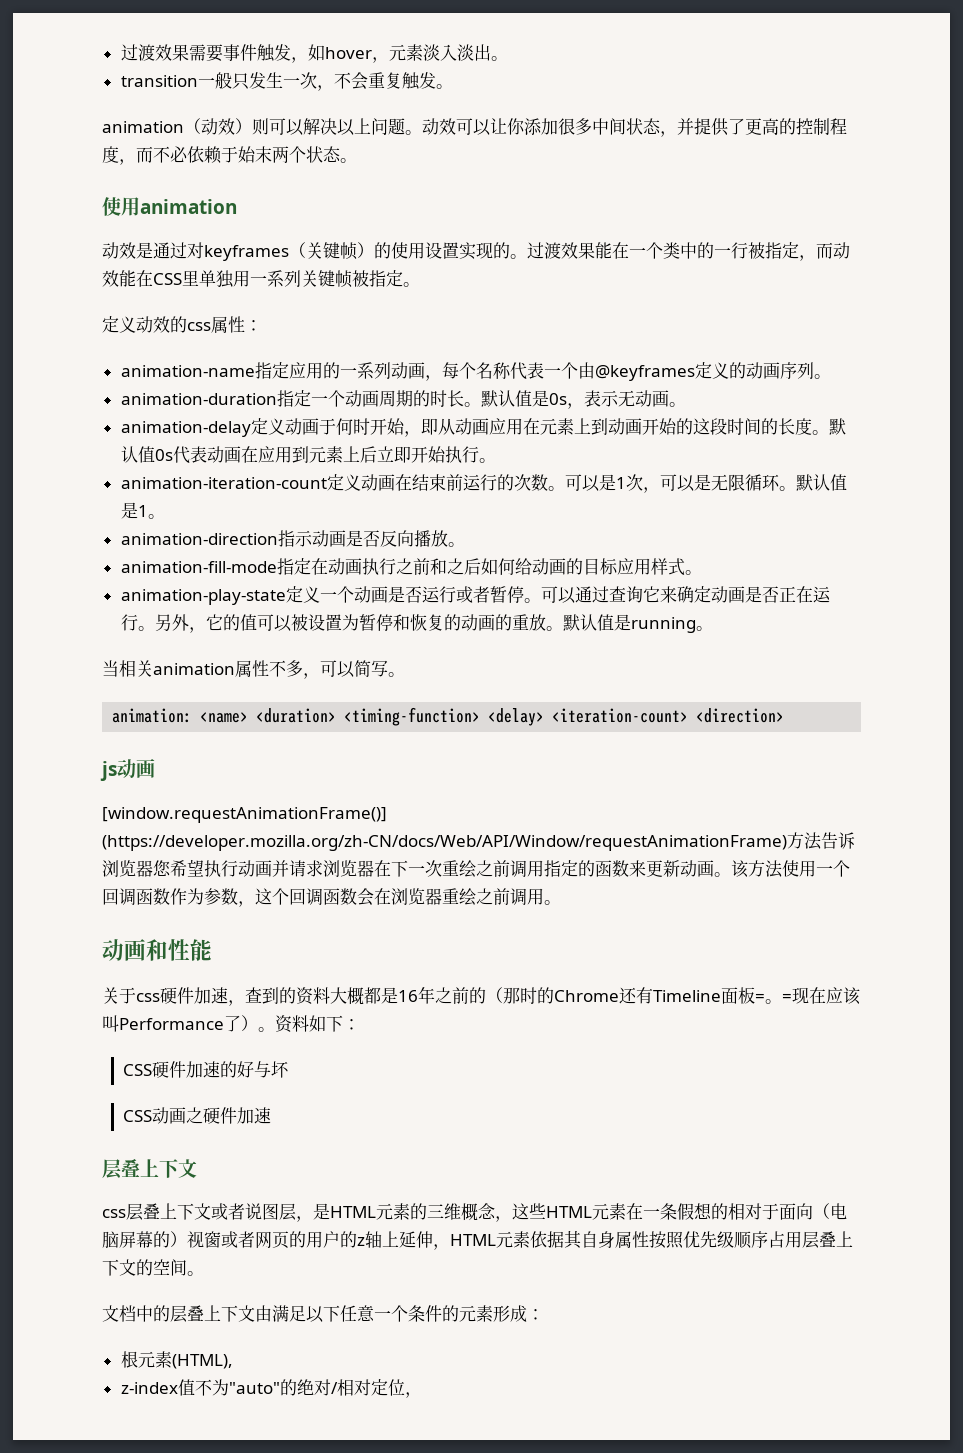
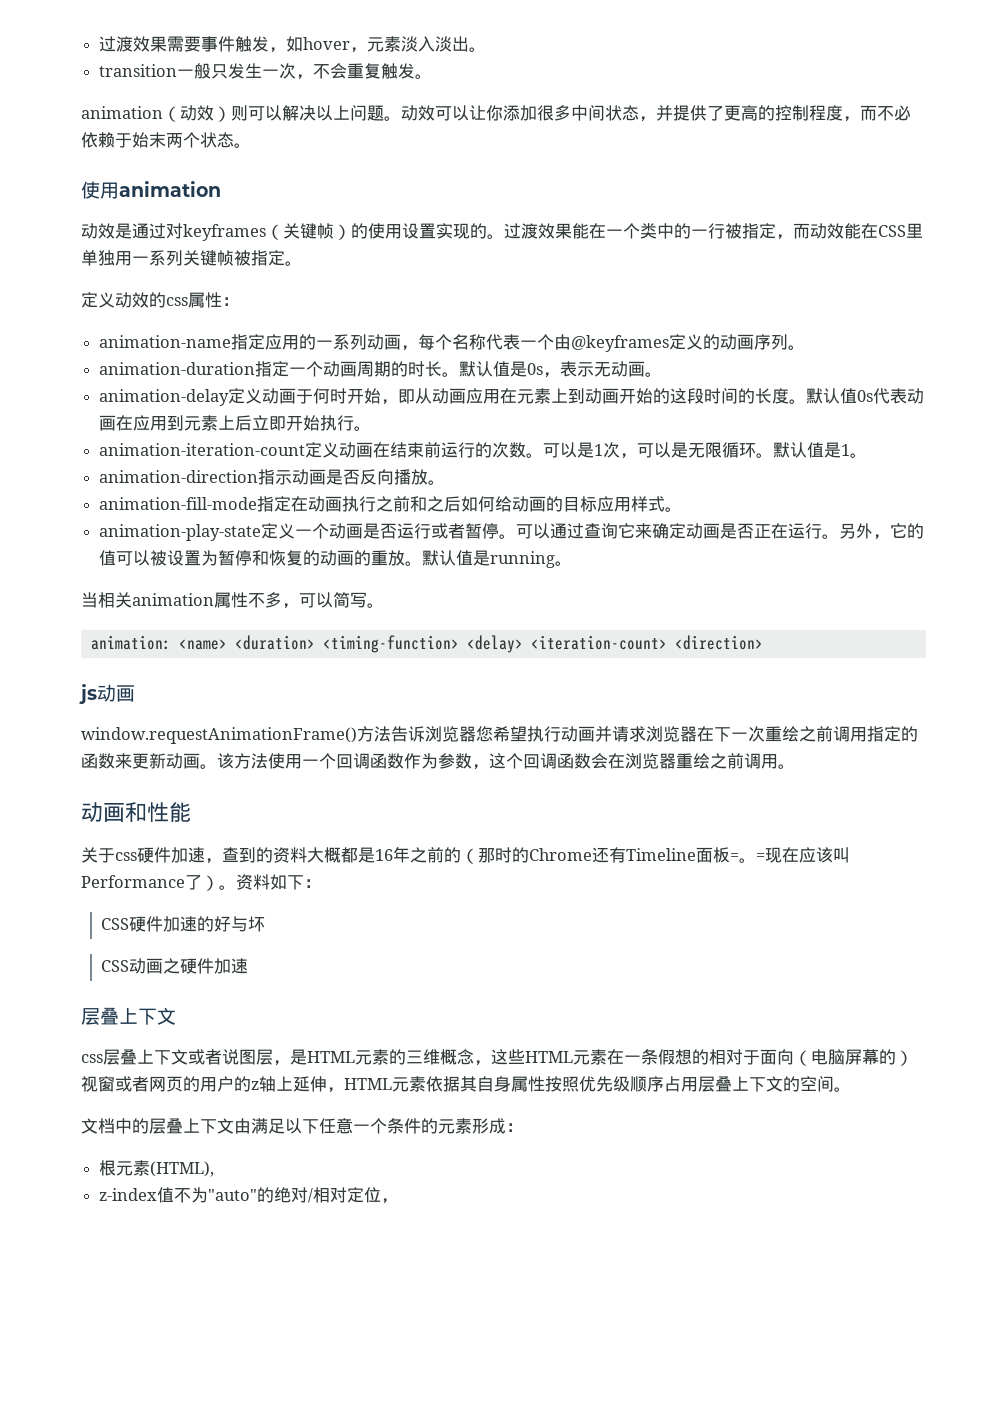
- [window.requestAnimationFrame()] (https://developer.mozilla.org/zh-CN/docs/Web/API/Window/requestAnimationFrame)方法告诉浏览器您希望执行动画并请求浏览器在下一次重绘之前调用指定的函数来更新动画。
+ window.requestAnimationFrame()方法告诉浏览器您希望执行动画并请求浏览器在下一次重绘之前调用指定的函数来更新动画。

